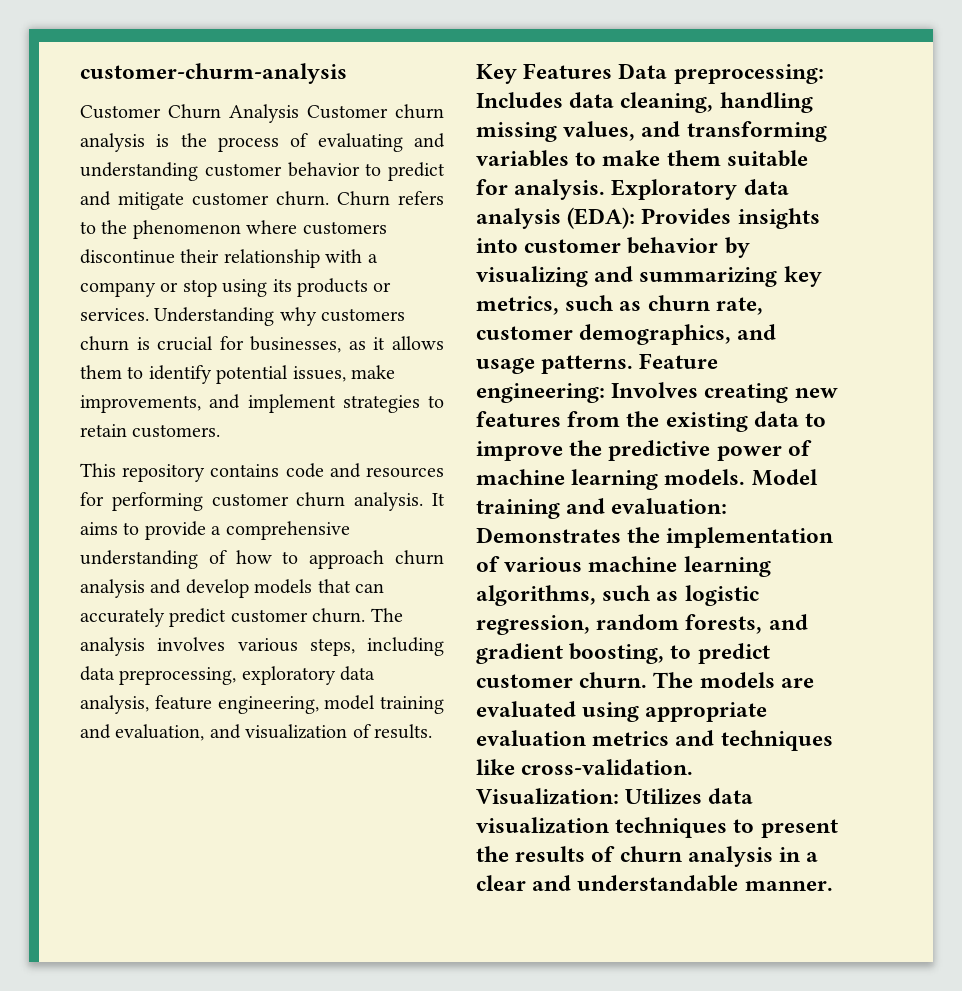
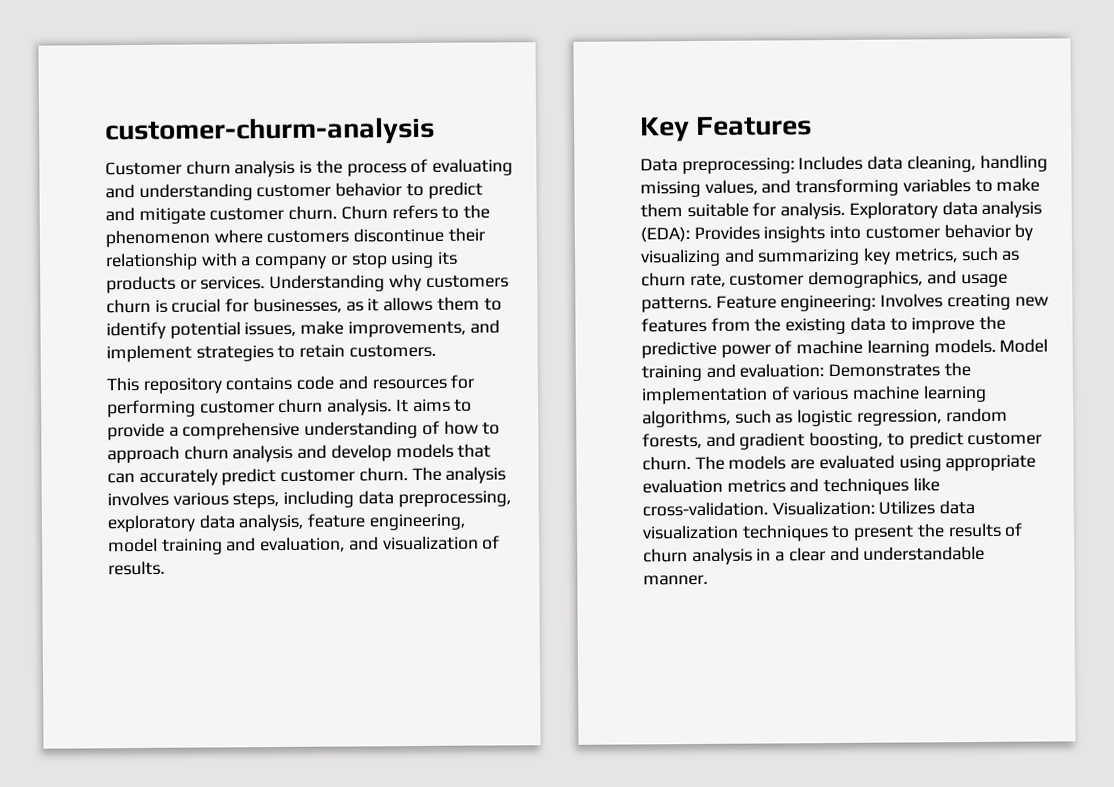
- Customer Churn Analysis Customer churn analysis is the process of evaluating and understanding customer behavior to predict and mitigate customer churn.
+ Customer churn analysis is the process of evaluating and understanding customer behavior to predict and mitigate customer churn.
- Key Features Data preprocessing: Includes data cleaning, handling missing values, and transforming variables to make them suitable for analysis.
+ Key Features
+ Data preprocessing: Includes data cleaning, handling missing values, and transforming variables to make them suitable for analysis.

